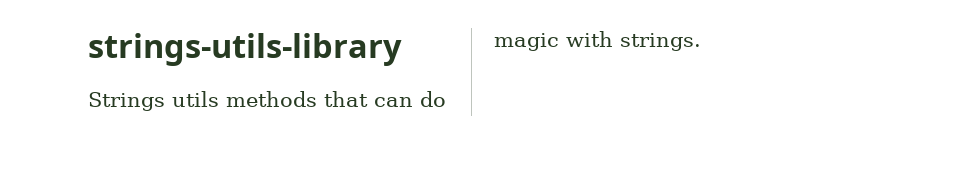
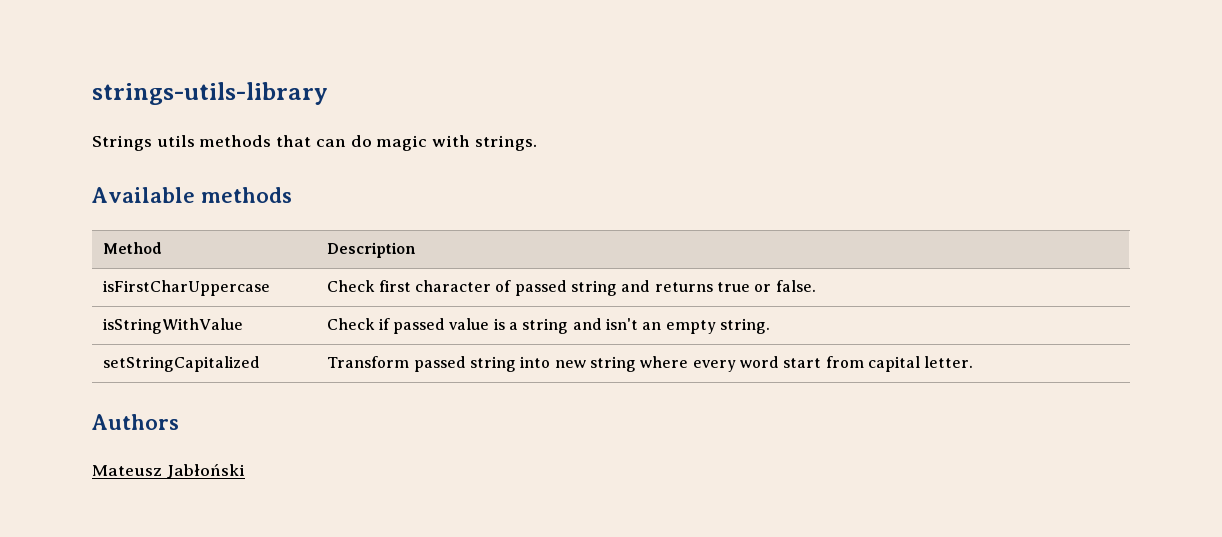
+ Available methods
+ Method | Description
+ isFirstCharUppercase | Check first character of passed string and returns true or false.
+ isStringWithValue | Check if passed value is a string and isn't an empty string.
+ setStringCapitalized | Transform passed string into new string where every word start from capital letter.
+ Authors
+ Mateusz Jabłoński

